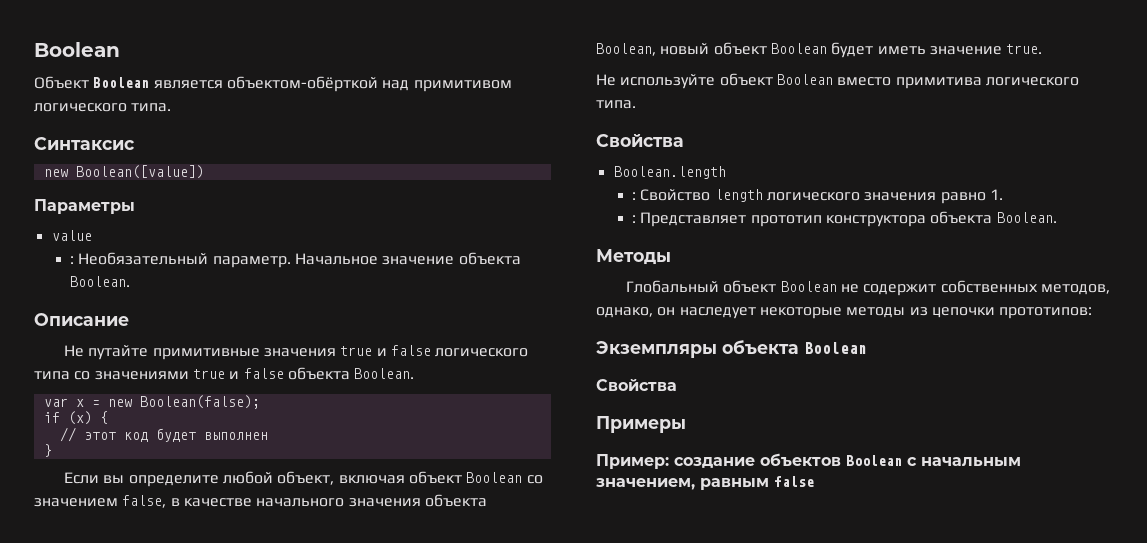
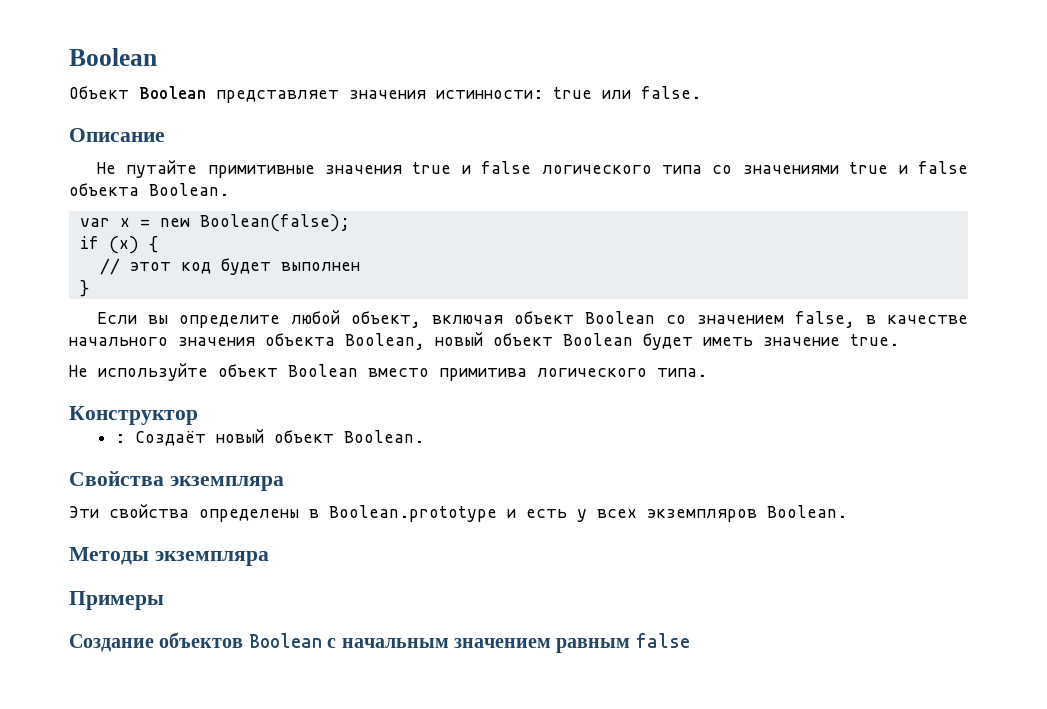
- Объект Boolean является объектом-обёрткой над примитивом логического типа.
- Синтаксис
- new Boolean([value])
- Параметры
- value
- : Необязательный параметр. Начальное значение объекта Boolean.
+ Объект Boolean представляет значения истинности: true или false.
  Не используйте объект Boolean вместо примитива логического типа.
- Свойства
- Boolean.length
- : Свойство length логического значения равно 1.
- : Представляет прототип конструктора объекта Boolean.
- Методы
- Глобальный объект Boolean не содержит собственных методов, однако, он наследует некоторые методы из цепочки прототипов:
- Экземпляры объекта Boolean
- Свойства
+ Конструктор
+ : Создаёт новый объект Boolean.
+ Свойства экземпляра
+ Эти свойства определены в Boolean.prototype и есть у всех экземпляров Boolean.
+ Методы экземпляра
- Пример: создание объектов Boolean с начальным значением, равным false
+ Создание объектов Boolean с начальным значением равным false

